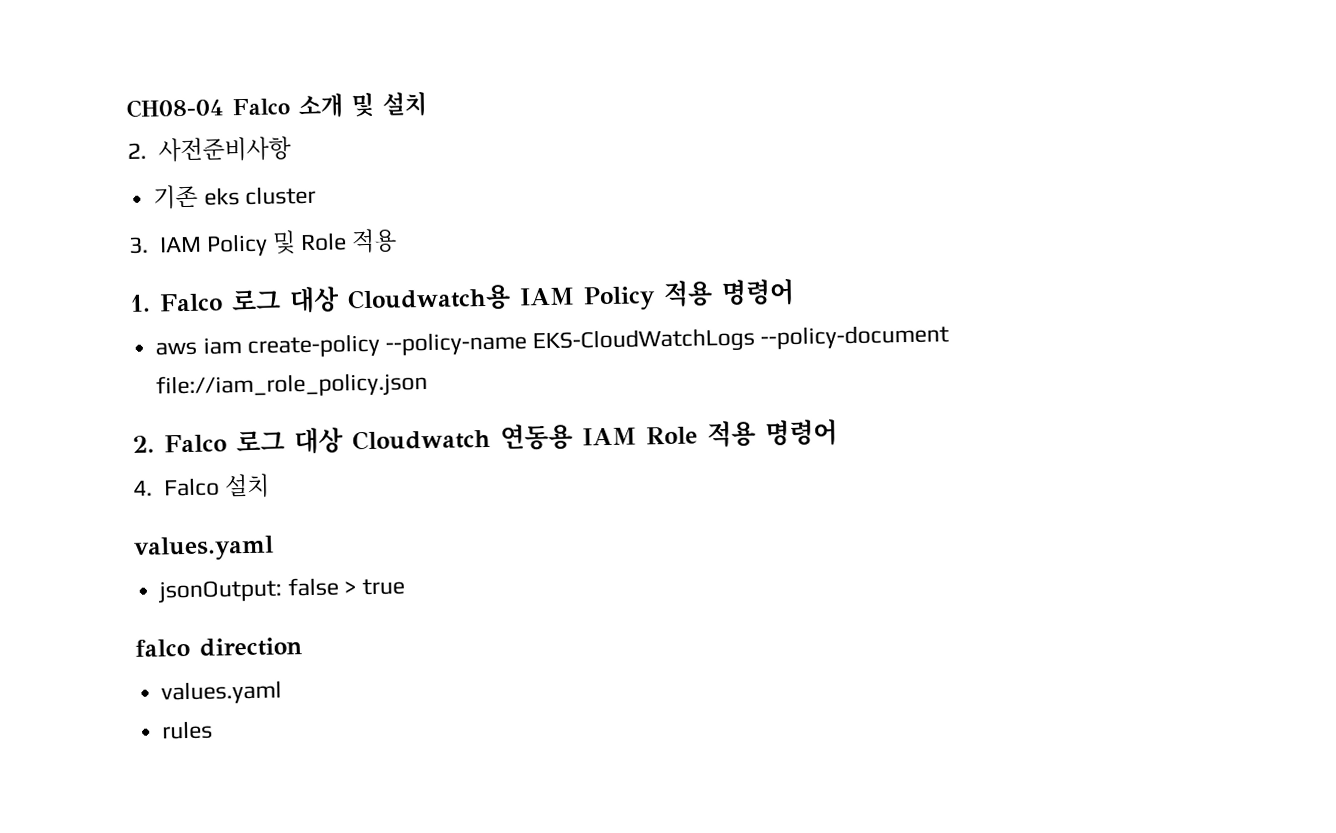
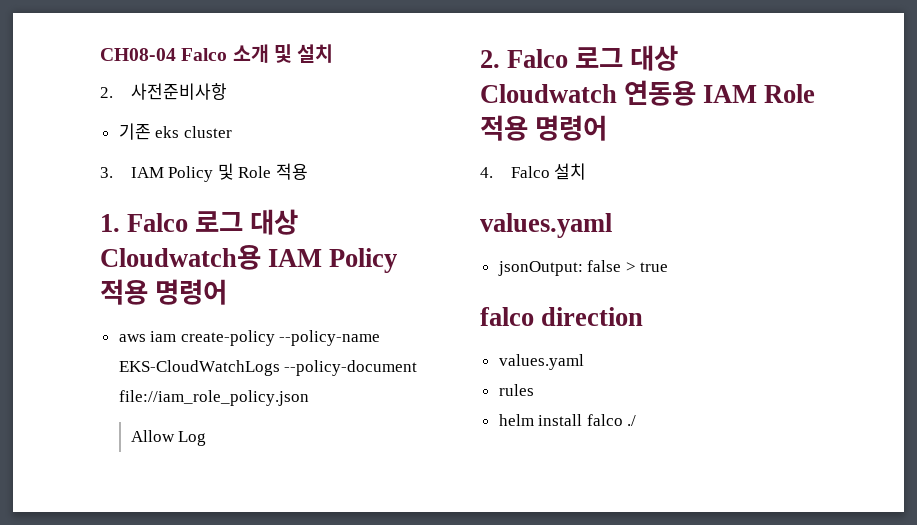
+ Allow Log
+ helm install falco ./

